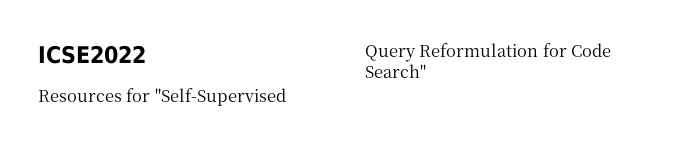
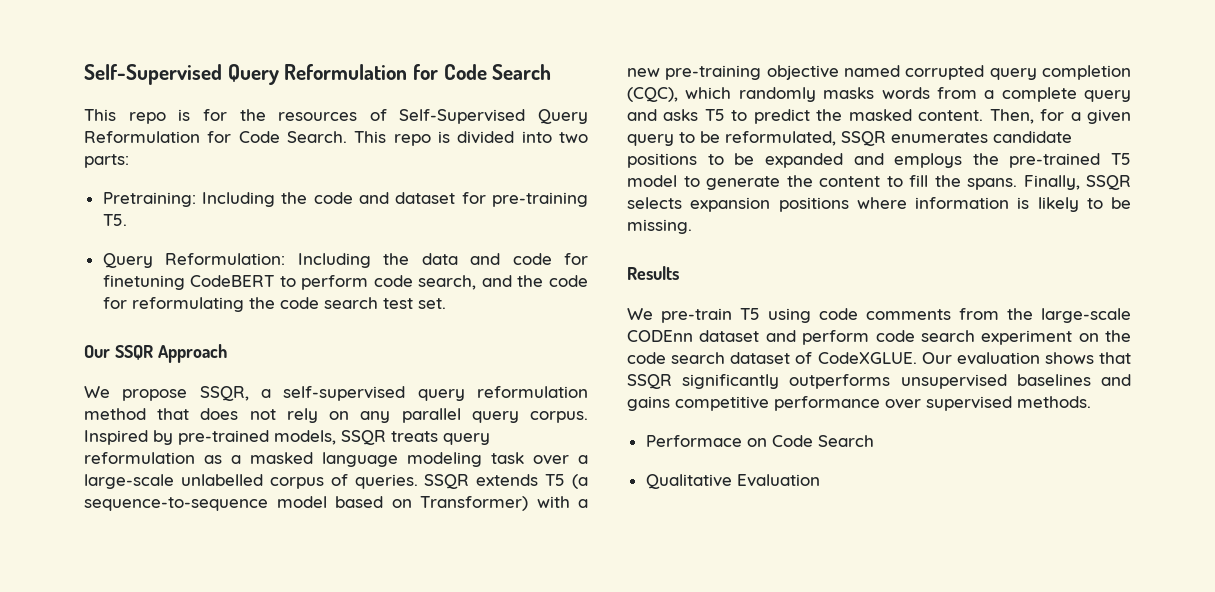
- ICSE2022
- Resources for "Self-Supervised Query Reformulation for Code Search"
+ Self-Supervised Query Reformulation for Code Search
+ This repo is for the resources of Self-Supervised Query Reformulation for Code Search. This repo is divided into two parts:
+ Pretraining: Including the code and dataset for pre-training T5.
+ Query Reformulation: Including the data and code for finetuning CodeBERT to perform code search, and the code for reformulating the code search test set.
+ Our SSQR Approach
+ We propose SSQR, a self-supervised query reformulation method that does not rely on any parallel query corpus. Inspired by pre-trained models, SSQR treats query reformulation as a masked language modeling task over a large-scale unlabelled corpus of queries. SSQR extends T5 (a sequence-to-sequence model based on Transformer) with a new pre-training objective named corrupted query completion (CQC), which randomly masks words from a complete query and asks T5 to predict the masked content. Then, for a given query to be reformulated, SSQR enumerates candidate positions to be expanded and employs the pre-trained T5 model to generate the content to fill the spans. Finally, SSQR selects expansion positions where information is likely to be missing.
+ Results
+ We pre-train T5 using code comments from the large-scale CODEnn dataset and perform code search experiment on the code search dataset of CodeXGLUE. Our evaluation shows that SSQR significantly outperforms unsupervised baselines and gains competitive performance over supervised methods.
+ Performace on Code Search
+ Qualitative Evaluation

